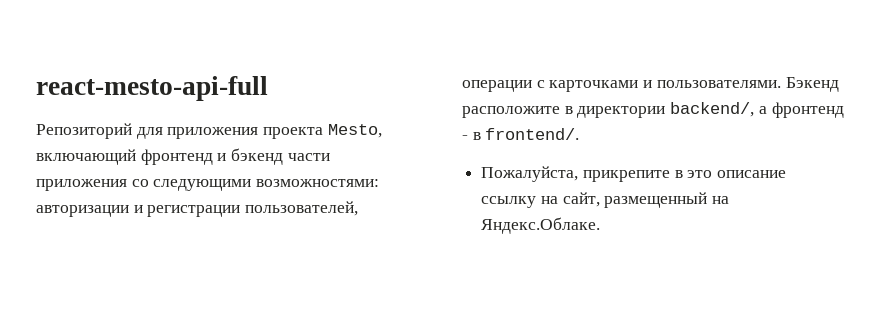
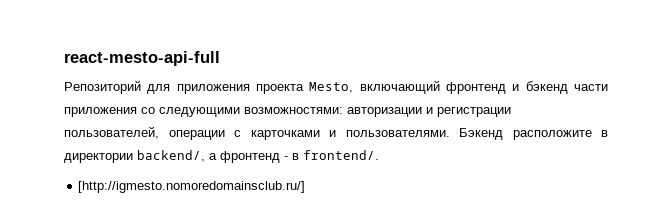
- Пожалуйста, прикрепите в это описание ссылку на сайт, размещенный на Яндекс.Облаке.
+ [http://igmesto.nomoredomainsclub.ru/]

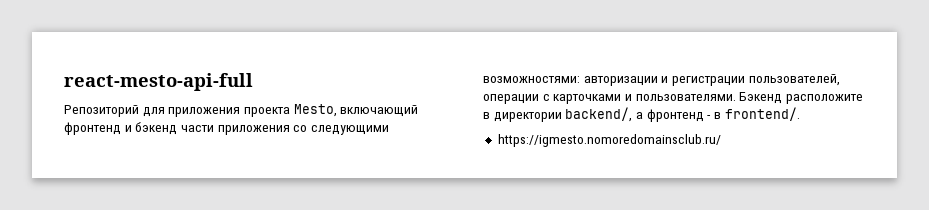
- [http://igmesto.nomoredomainsclub.ru/]
+ https://igmesto.nomoredomainsclub.ru/

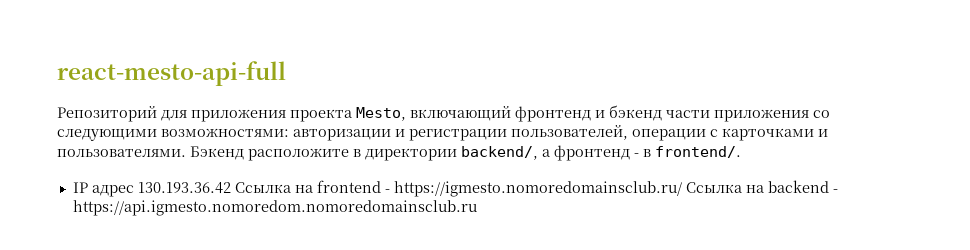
- https://igmesto.nomoredomainsclub.ru/
+ IP адрес 130.193.36.42 Ссылка на frontend - https://igmesto.nomoredomainsclub.ru/ Cсылка на backend - https://api.igmesto.nomoredom.nomoredomainsclub.ru

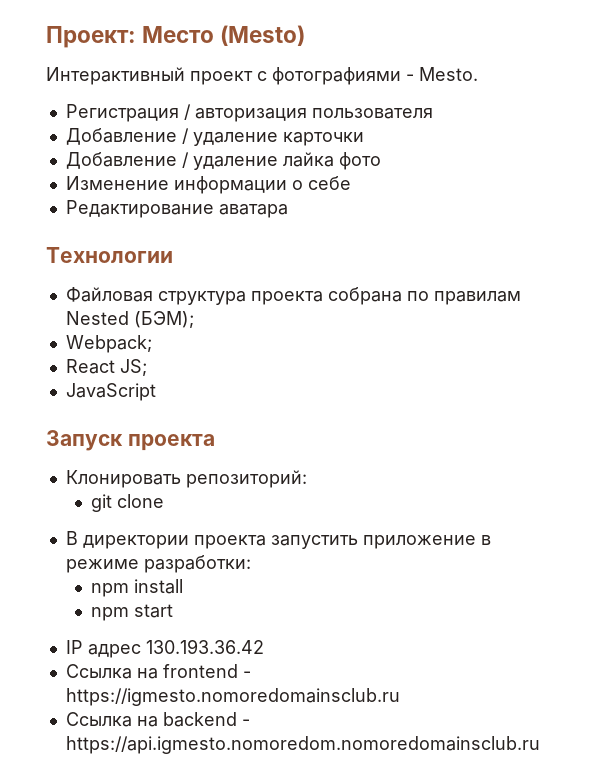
- react-mesto-api-full
- Репозиторий для приложения проекта Mesto, включающий фронтенд и бэкенд части приложения со следующими возможностями: авторизации и регистрации пользователей, операции с карточками и пользователями. Бэкенд расположите в директории backend/, а фронтенд - в frontend/.
+ Проект: Место (Mesto)
+ Интерактивный проект с фотографиями - Mesto.
+ Регистрация / авторизация пользователя
+ Добавление / удаление карточки
+ Добавление / удаление лайка фото
+ Изменение информации о себе
+ Редактирование аватара
+ Технологии
+ Файловая структура проекта собрана по правилам Nested (БЭМ);
+ Webpack;
+ React JS;
+ JavaScript
+ Запуск проекта
+ Клонировать репозиторий:
+ git clone
+ В директории проекта запустить приложение в режиме разработки:
+ npm install
+ npm start
- IP адрес 130.193.36.42 Ссылка на frontend - https://igmesto.nomoredomainsclub.ru/ Cсылка на backend - https://api.igmesto.nomoredom.nomoredomainsclub.ru
+ IP адрес 130.193.36.42
+ Ссылка на frontend - https://igmesto.nomoredomainsclub.ru
+ Cсылка на backend - https://api.igmesto.nomoredom.nomoredomainsclub.ru

